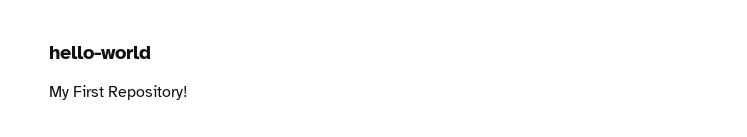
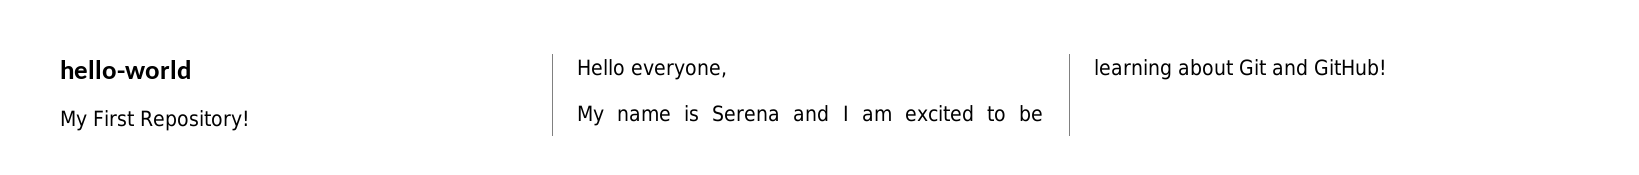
+ Hello everyone,
+ My name is Serena and I am excited to be learning about Git and GitHub!

